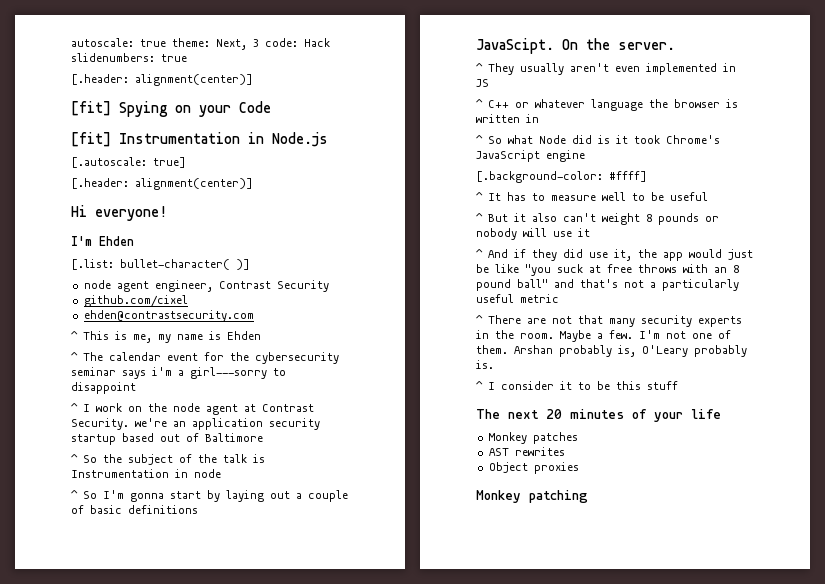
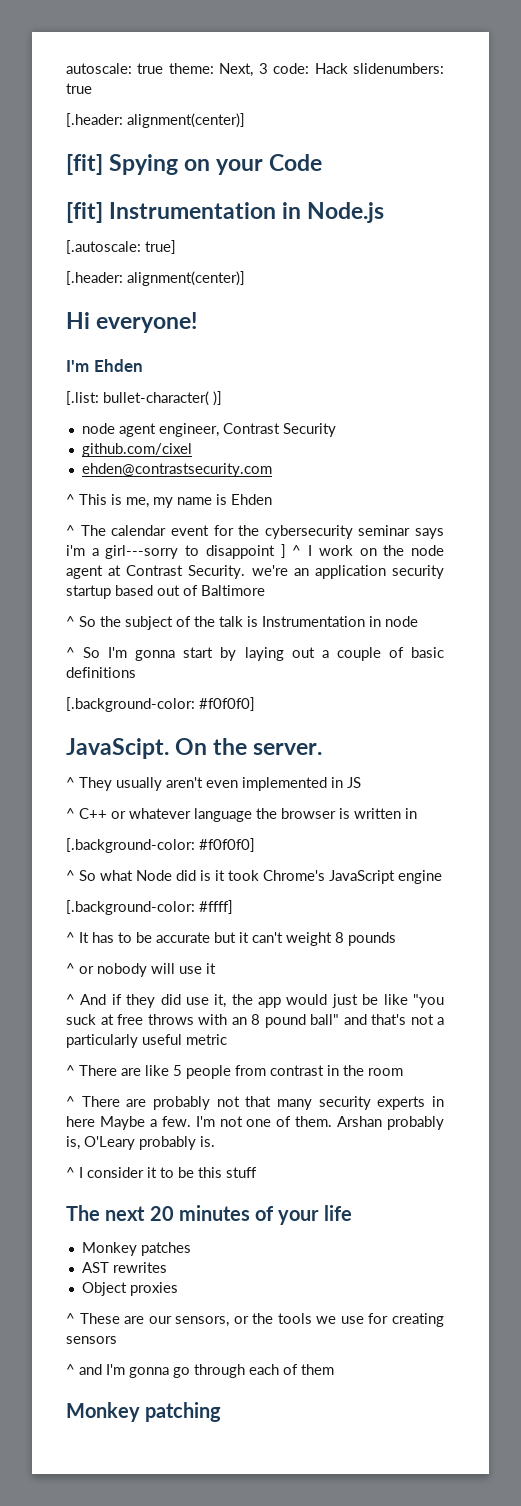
- ^ The calendar event for the cybersecurity seminar says i'm a girl---sorry to disappoint
- ^ I work on the node agent at Contrast Security. we're an application security startup based out of Baltimore
+ ^ The calendar event for the cybersecurity seminar says i'm a girl---sorry to disappoint ] ^ I work on the node agent at Contrast Security. we're an application security startup based out of Baltimore
  ^ So I'm gonna start by laying out a couple of basic definitions
+ [.background-color: #f0f0f0]
  ^ C++ or whatever language the browser is written in
+ [.background-color: #f0f0f0]
- ^ It has to measure well to be useful
- ^ But it also can't weight 8 pounds or nobody will use it
+ ^ It has to be accurate but it can't weight 8 pounds
+ ^ or nobody will use it
- ^ There are not that many security experts in the room. Maybe a few.
+ ^ There are like 5 people from contrast in the room
+ ^ There are probably not that many security experts in here Maybe a few.
+ ^ These are our sensors, or the tools we use for creating sensors
+ ^ and I'm gonna go through each of them

